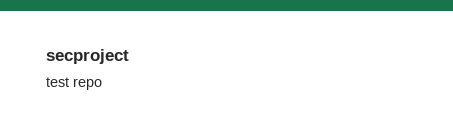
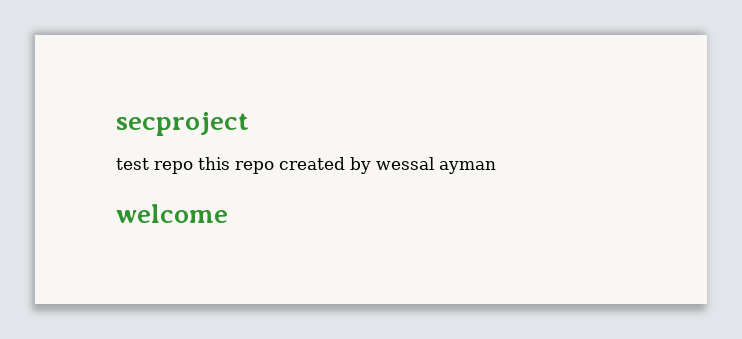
- test repo
+ test repo this repo created by wessal ayman
+ welcome

